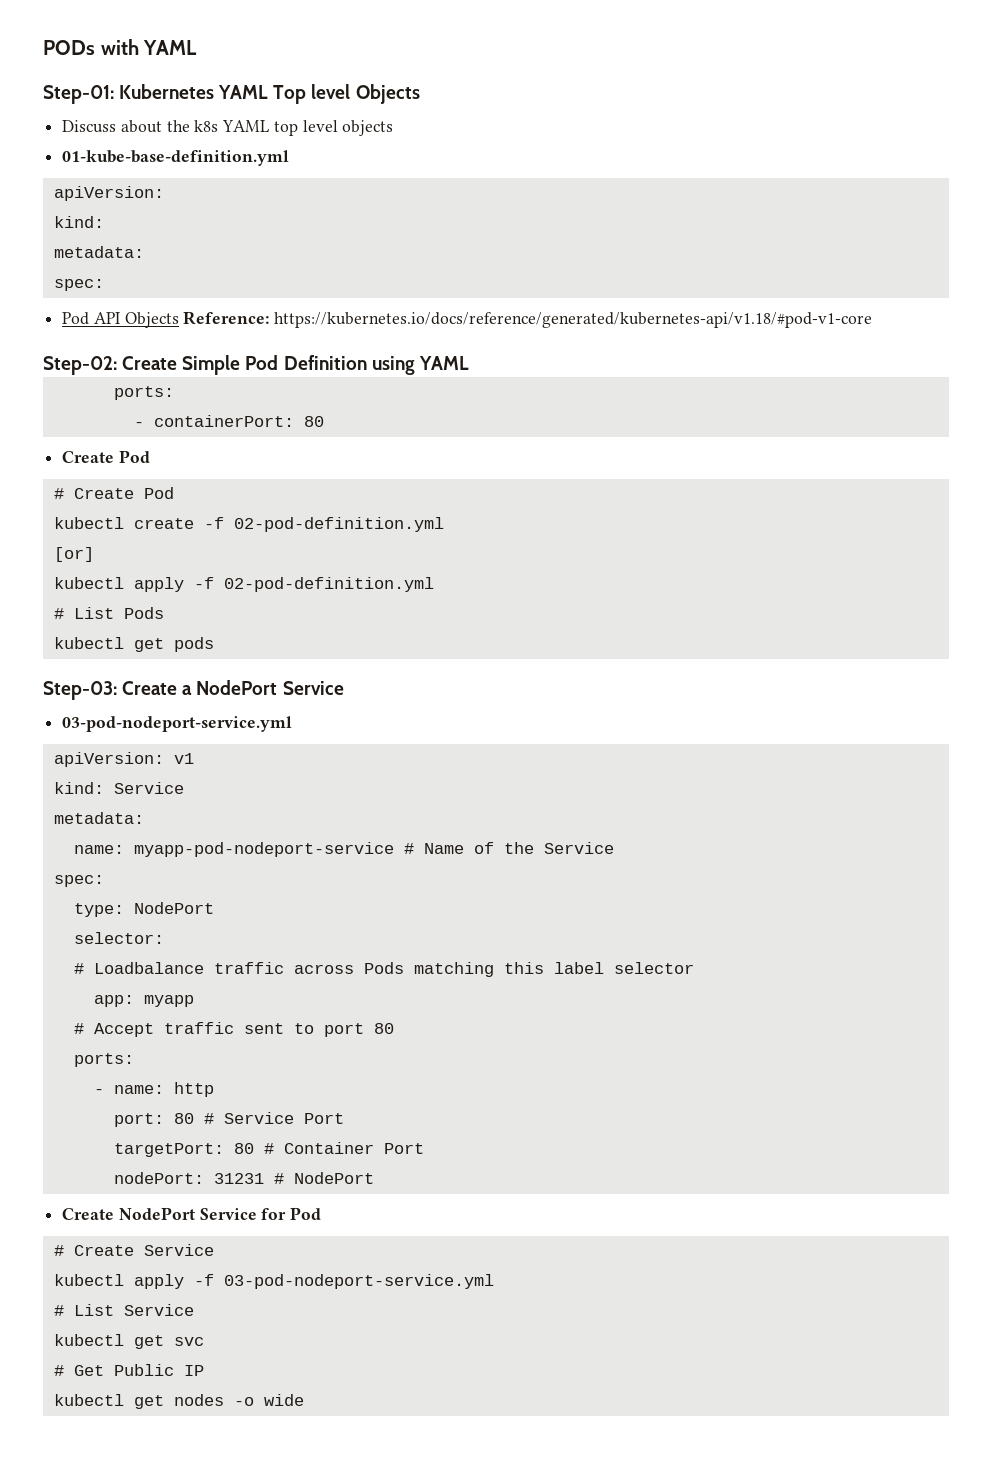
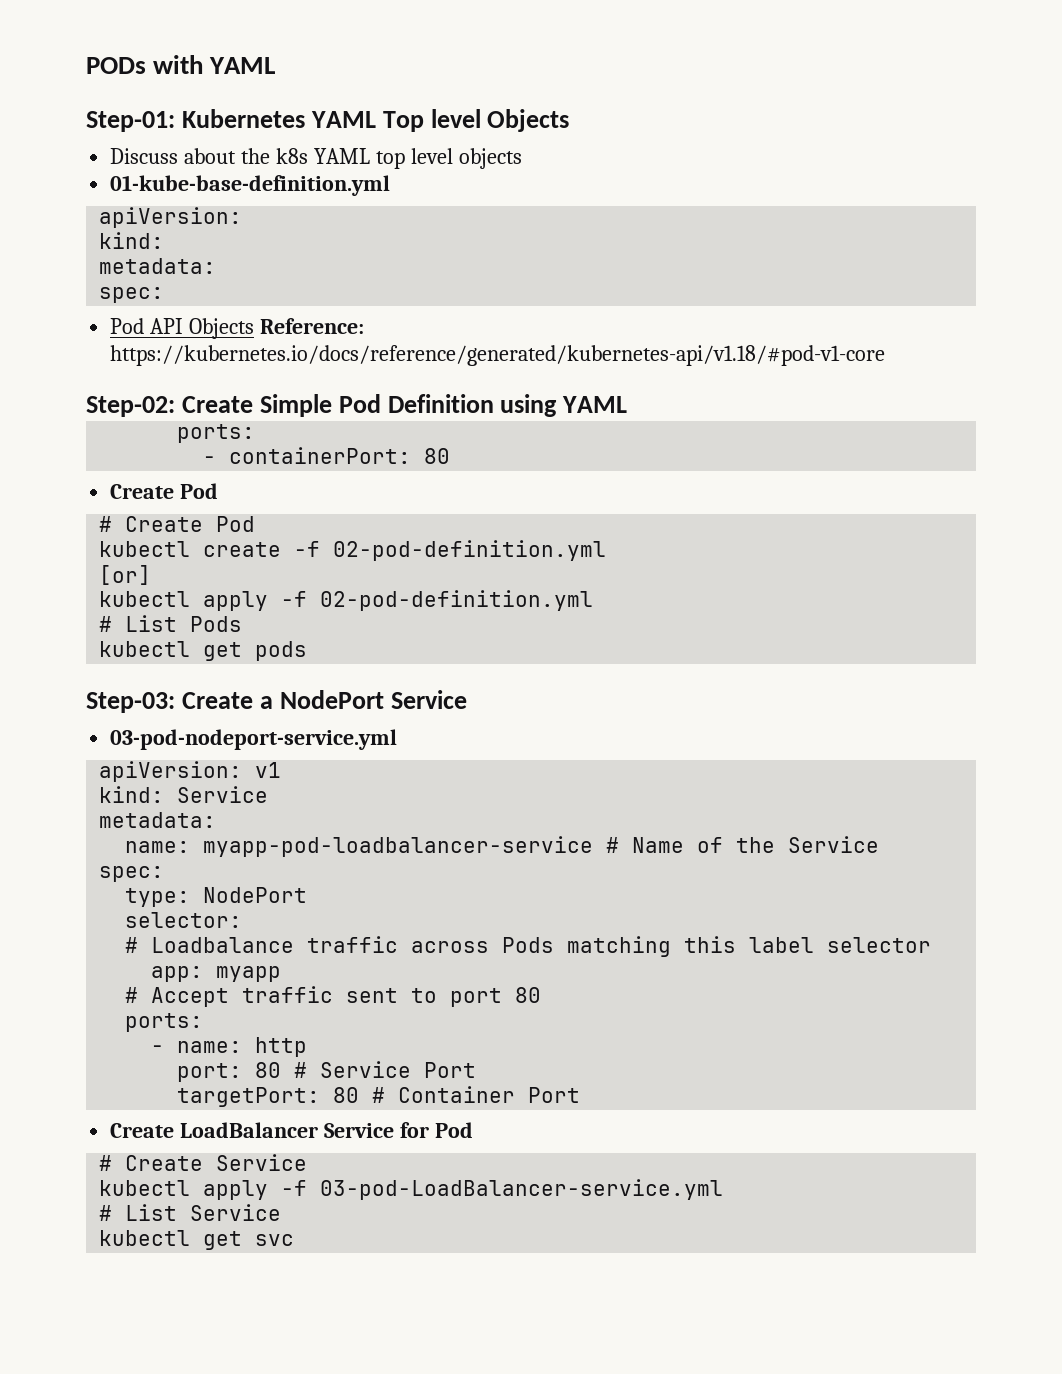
- name: myapp-pod-nodeport-service # Name of the Service
+ name: myapp-pod-loadbalancer-service # Name of the Service
- nodePort: 31231 # NodePort
- Create NodePort Service for Pod
+ Create LoadBalancer Service for Pod
- kubectl apply -f 03-pod-nodeport-service.yml
+ kubectl apply -f 03-pod-LoadBalancer-service.yml
- # Get Public IP
- kubectl get nodes -o wide

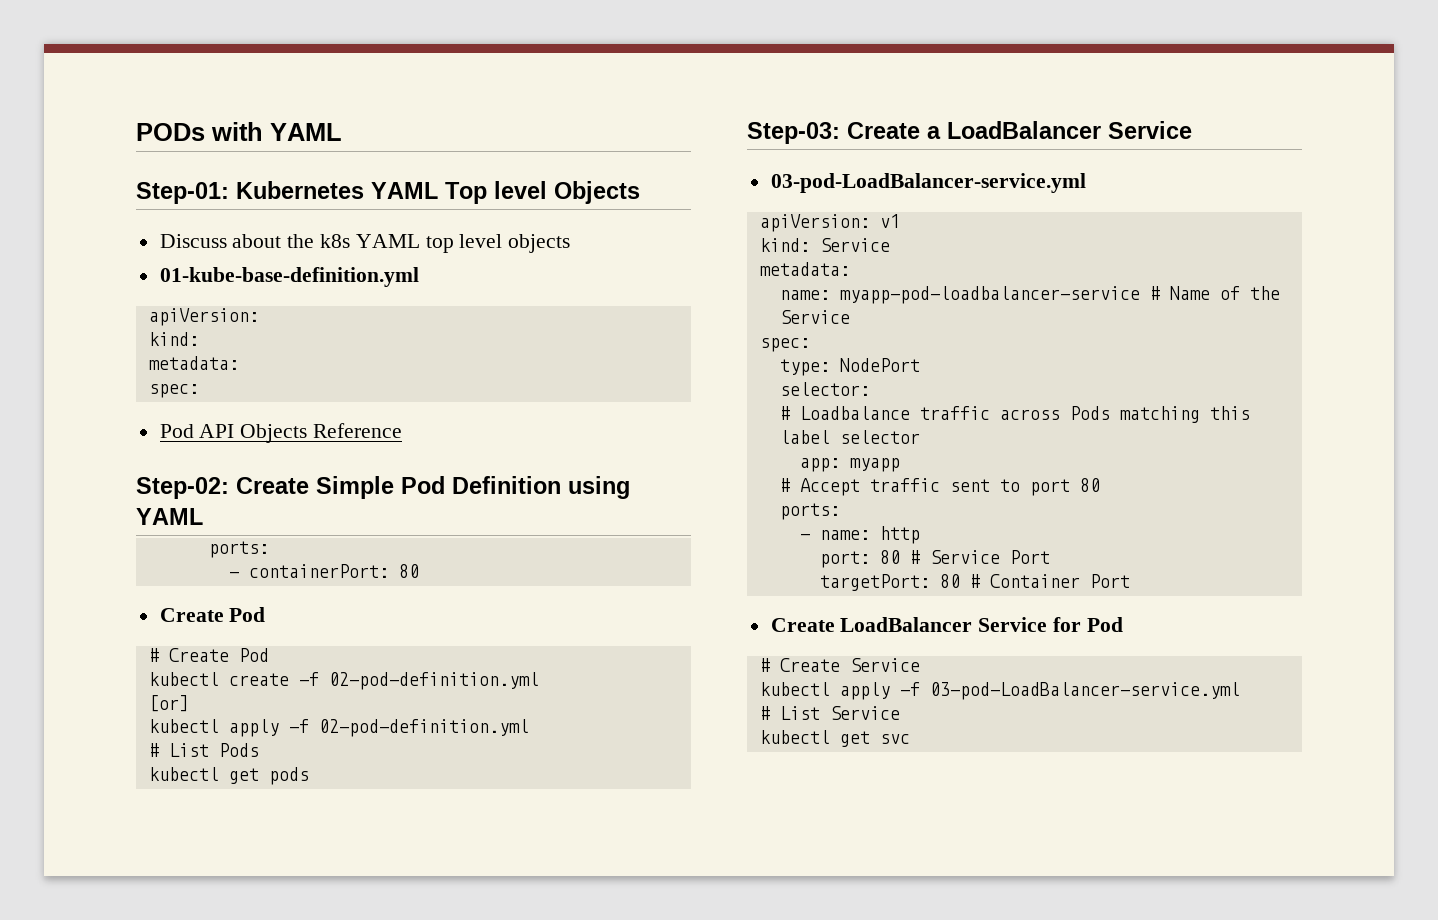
- Pod API Objects Reference: https://kubernetes.io/docs/reference/generated/kubernetes-api/v1.18/#pod-v1-core
+ Pod API Objects Reference
- Step-03: Create a NodePort Service
- 03-pod-nodeport-service.yml
+ Step-03: Create a LoadBalancer Service
+ 03-pod-LoadBalancer-service.yml

